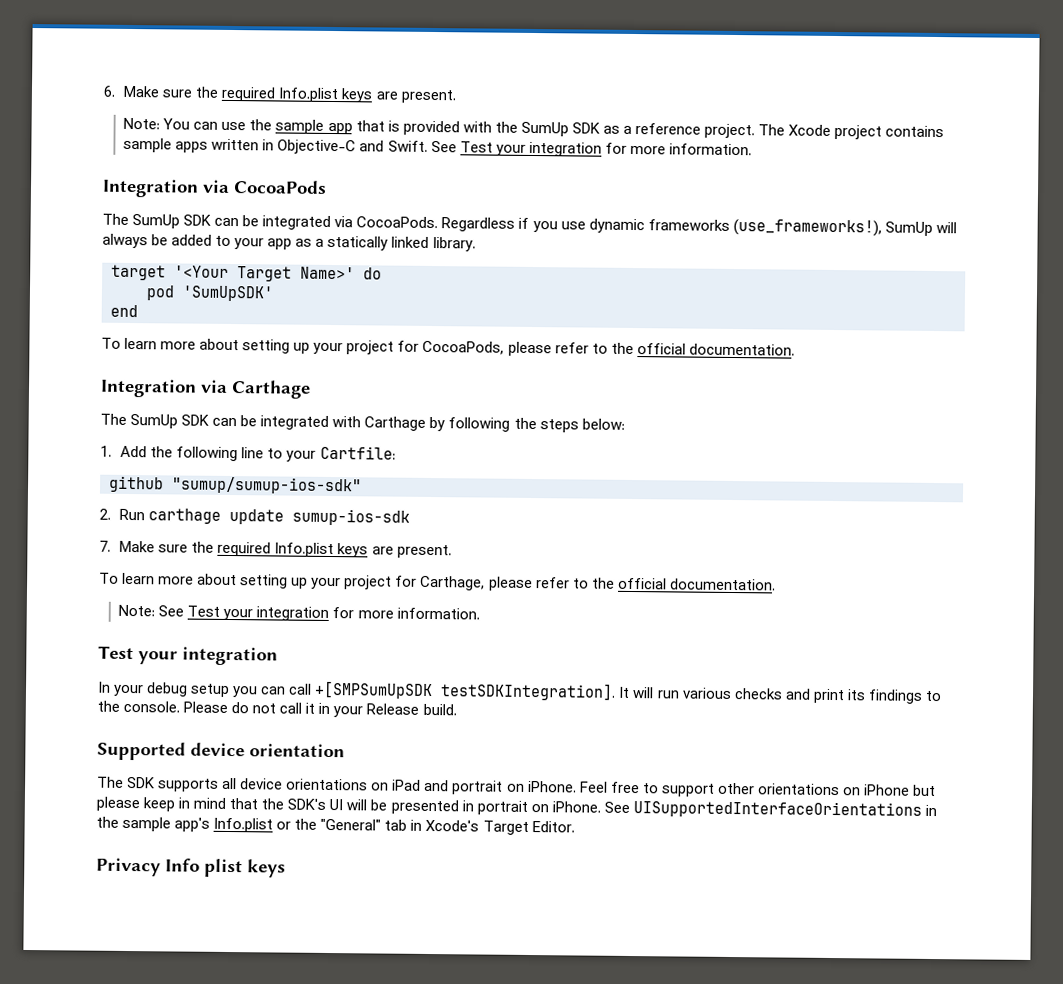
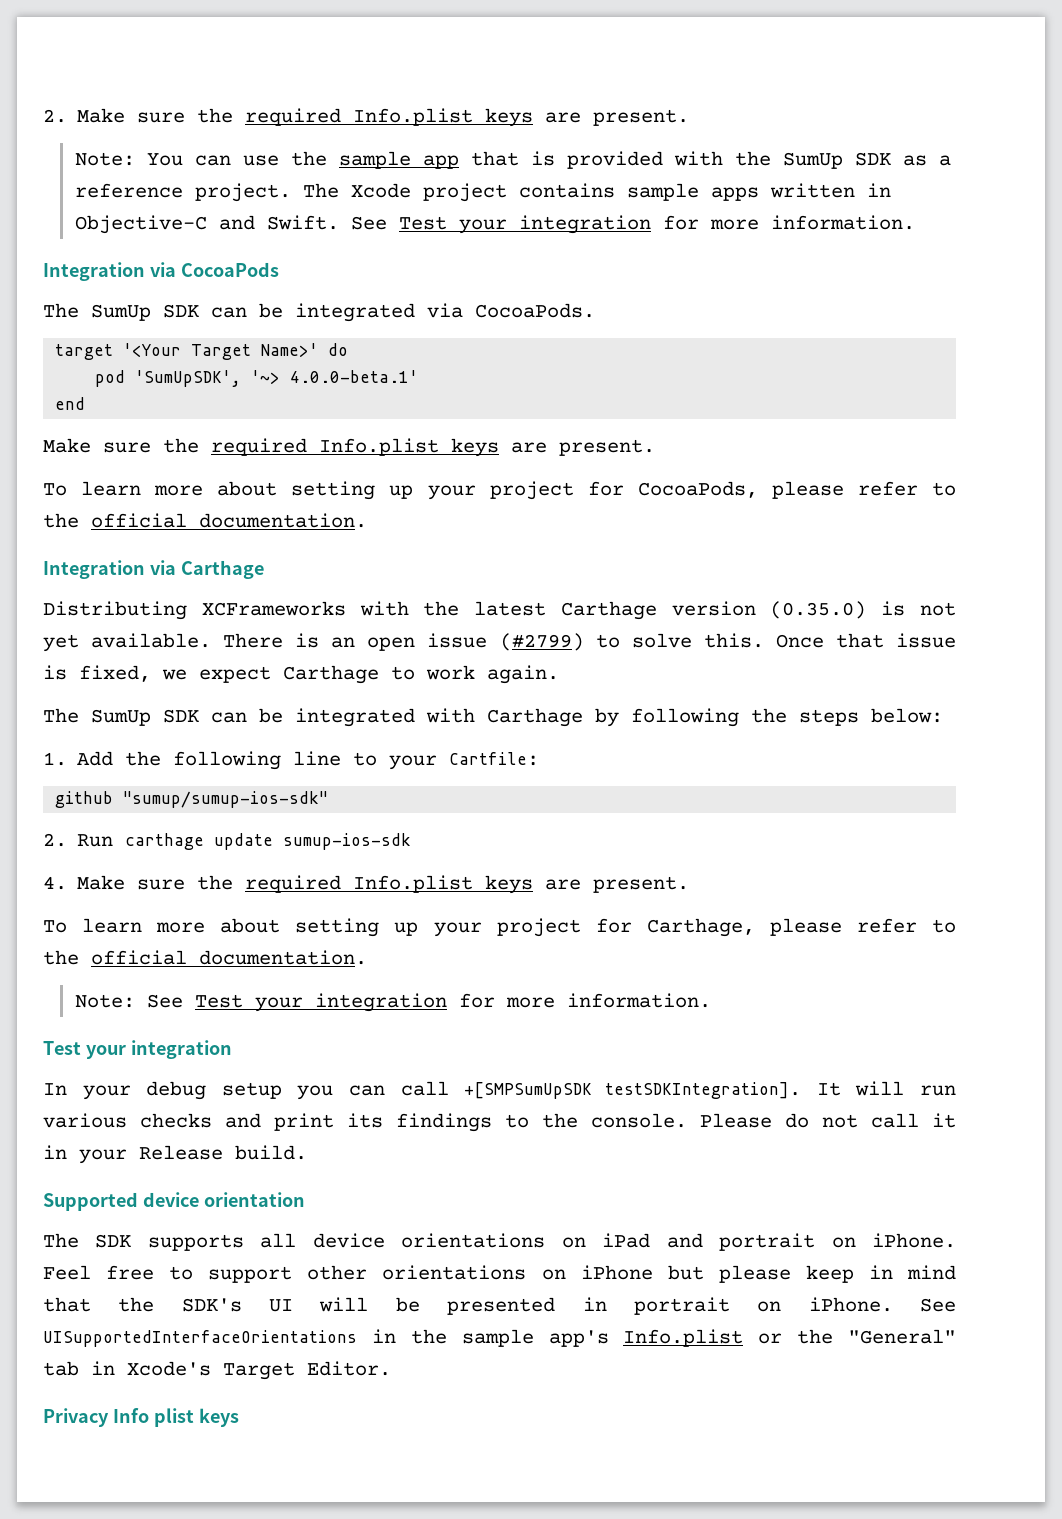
- 6. Make sure the required Info.plist keys are present.
+ 2. Make sure the required Info.plist keys are present.
- Regardless if you use dynamic frameworks (use_frameworks!), SumUp will always be added to your app as a statically linked library.
- pod 'SumUpSDK'
+ pod 'SumUpSDK', '~> 4.0.0-beta.1'
  end
+ Make sure the required Info.plist keys are present.
+ Distributing XCFrameworks with the latest Carthage version (0.35.0) is not yet available. There is an open issue (#2799) to solve this. Once that issue is fixed, we expect Carthage to work again.
- 7. Make sure the required Info.plist keys are present.
+ 4. Make sure the required Info.plist keys are present.

